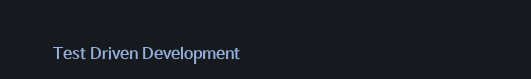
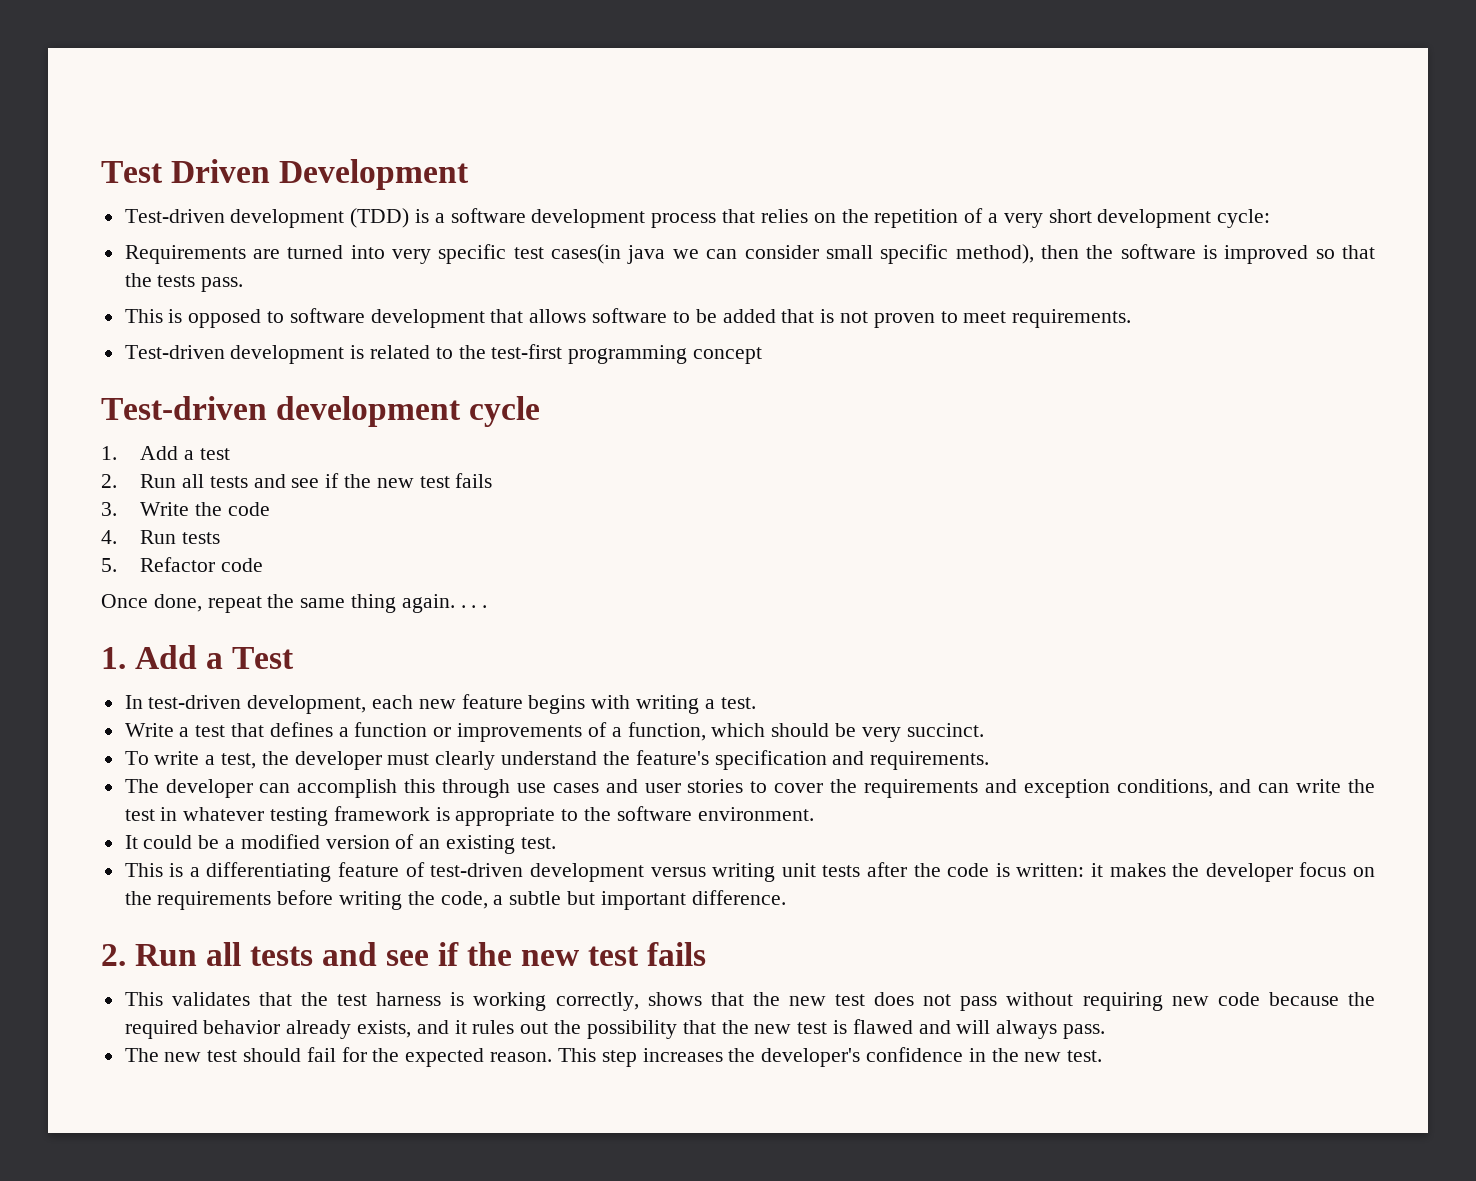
+ Test-driven development (TDD) is a software development process that relies on the repetition of a very short development cycle:
+ Requirements are turned into very specific test cases(in java we can consider small specific method), then the software is improved so that the tests pass.
+ This is opposed to software development that allows software to be added that is not proven to meet requirements.
+ Test-driven development is related to the test-first programming concept
+ Test-driven development cycle
+ 1. Add a test
+ 2. Run all tests and see if the new test fails
+ 3. Write the code
+ 4. Run tests
+ 5. Refactor code
+ Once done, repeat the same thing again. . . .
+ 1. Add a Test
+ In test-driven development, each new feature begins with writing a test.
+ Write a test that defines a function or improvements of a function, which should be very succinct.
+ To write a test, the developer must clearly understand the feature's specification and requirements.
+ The developer can accomplish this through use cases and user stories to cover the requirements and exception conditions, and can write the test in whatever testing framework is appropriate to the software environment.
+ It could be a modified version of an existing test.
+ This is a differentiating feature of test-driven development versus writing unit tests after the code is written: it makes the developer focus on the requirements before writing the code, a subtle but important difference.
+ 2. Run all tests and see if the new test fails
+ This validates that the test harness is working correctly, shows that the new test does not pass without requiring new code because the required behavior already exists, and it rules out the possibility that the new test is flawed and will always pass.
+ The new test should fail for the expected reason. This step increases the developer's confidence in the new test.

